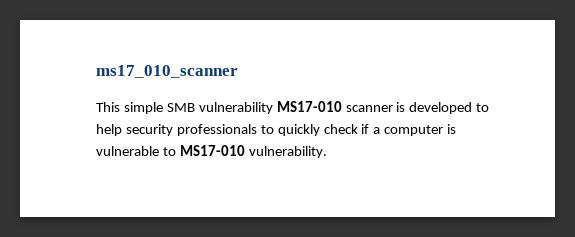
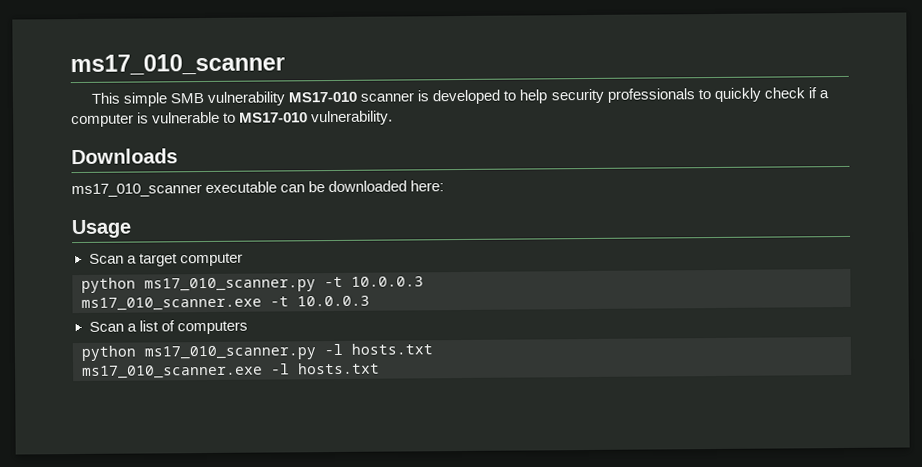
+ Downloads
+ ms17_010_scanner executable can be downloaded here:
+ Usage
+ Scan a target computer
+ python ms17_010_scanner.py -t 10.0.0.3
+ ms17_010_scanner.exe -t 10.0.0.3
+ Scan a list of computers
+ python ms17_010_scanner.py -l hosts.txt
+ ms17_010_scanner.exe -l hosts.txt

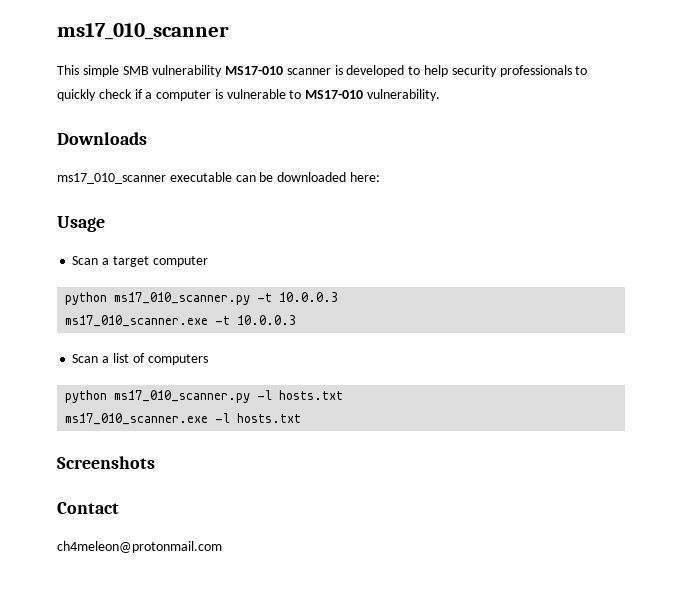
+ Screenshots
+ Contact
+ ch4meleon@protonmail.com

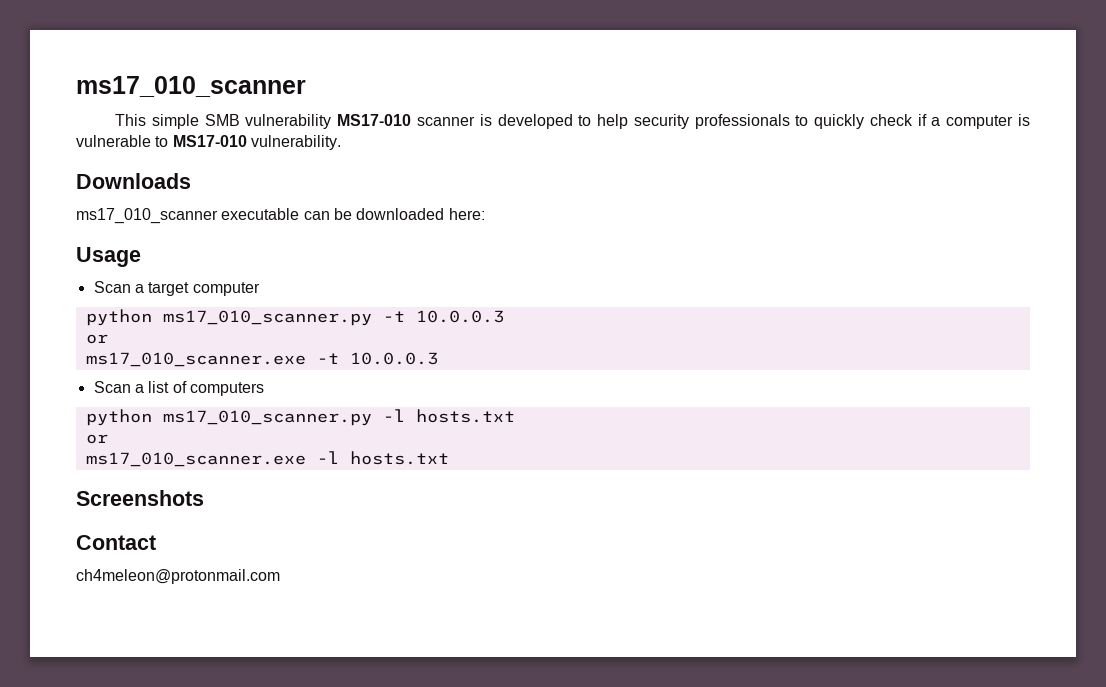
  python ms17_010_scanner.py -t 10.0.0.3
+ or
  python ms17_010_scanner.py -l hosts.txt
+ or

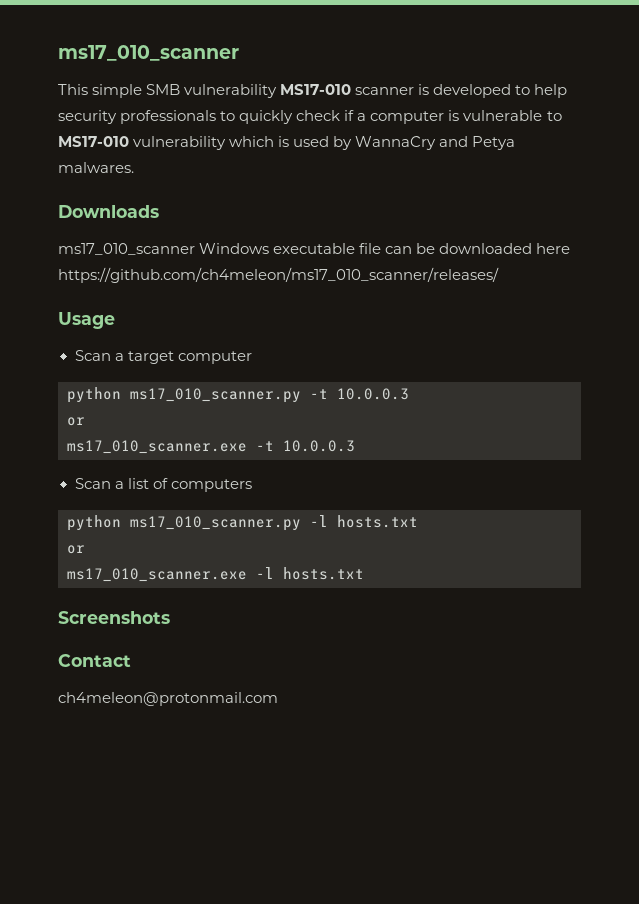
- This simple SMB vulnerability MS17-010 scanner is developed to help security professionals to quickly check if a computer is vulnerable to MS17-010 vulnerability.
+ This simple SMB vulnerability MS17-010 scanner is developed to help security professionals to quickly check if a computer is vulnerable to MS17-010 vulnerability which is used by WannaCry and Petya malwares.
- ms17_010_scanner executable can be downloaded here:
+ ms17_010_scanner Windows executable file can be downloaded here https://github.com/ch4meleon/ms17_010_scanner/releases/

